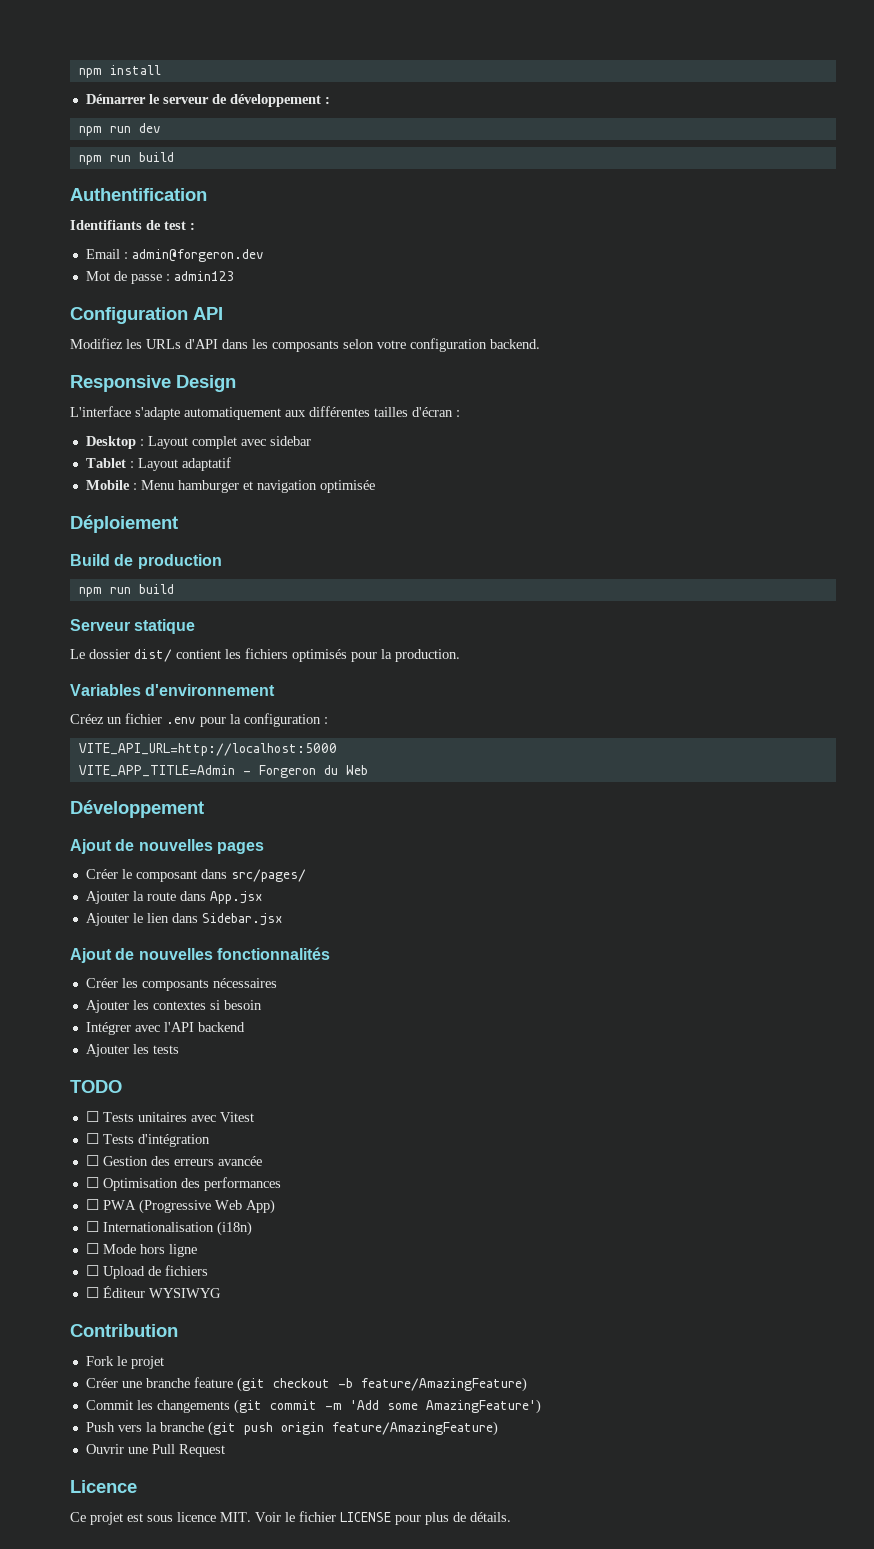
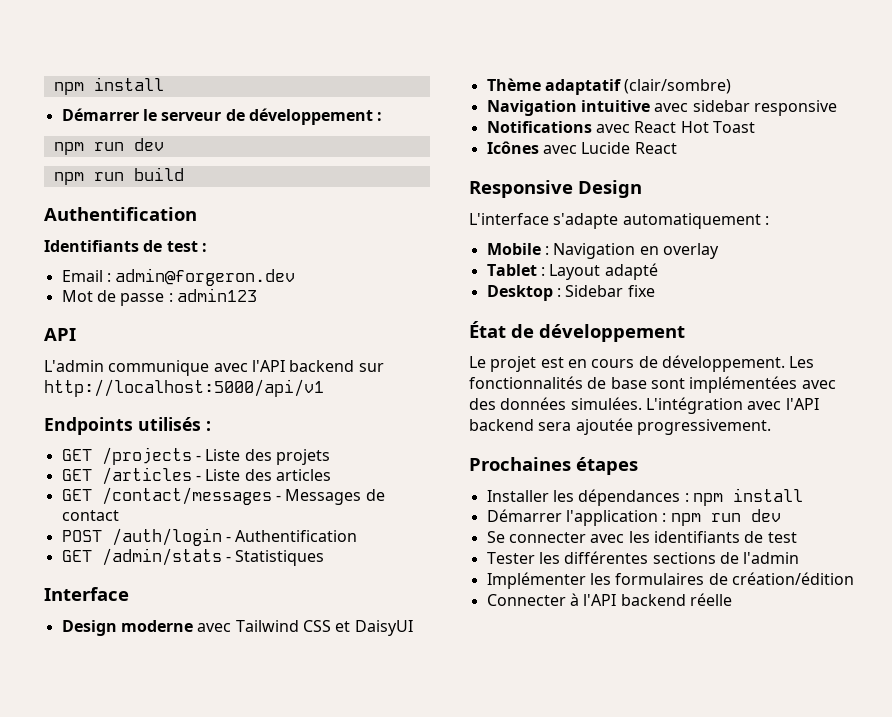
- Configuration API
+ API
- Modifiez les URLs d'API dans les composants selon votre configuration backend.
+ L'admin communique avec l'API backend sur http://localhost:5000/api/v1
+ Endpoints utilisés :
+ GET /projects - Liste des projets
+ GET /articles - Liste des articles
+ GET /contact/messages - Messages de contact
+ POST /auth/login - Authentification
+ GET /admin/stats - Statistiques
+ Interface
+ Design moderne avec Tailwind CSS et DaisyUI
+ Thème adaptatif (clair/sombre)
+ Navigation intuitive avec sidebar responsive
+ Notifications avec React Hot Toast
+ Icônes avec Lucide React
- L'interface s'adapte automatiquement aux différentes tailles d'écran :
- Desktop : Layout complet avec sidebar
- Tablet : Layout adaptatif
- Mobile : Menu hamburger et navigation optimisée
- Déploiement
- Build de production
- npm run build
- Serveur statique
- Le dossier dist/ contient les fichiers optimisés pour la production.
- Variables d'environnement
- Créez un fichier .env pour la configuration :
- VITE_API_URL=http://localhost:5000
- VITE_APP_TITLE=Admin - Forgeron du Web
- Développement
- Ajout de nouvelles pages
- Créer le composant dans src/pages/
- Ajouter la route dans App.jsx
- Ajouter le lien dans Sidebar.jsx
- Ajout de nouvelles fonctionnalités
- Créer les composants nécessaires
- Ajouter les contextes si besoin
- Intégrer avec l'API backend
- Ajouter les tests
- TODO
- ☐ Tests unitaires avec Vitest
- ☐ Tests d'intégration
- ☐ Gestion des erreurs avancée
- ☐ Optimisation des performances
- ☐ PWA (Progressive Web App)
- ☐ Internationalisation (i18n)
- ☐ Mode hors ligne
- ☐ Upload de fichiers
- ☐ Éditeur WYSIWYG
- Contribution
- Fork le projet
- Créer une branche feature (git checkout -b feature/AmazingFeature)
- Commit les changements (git commit -m 'Add some AmazingFeature')
- Push vers la branche (git push origin feature/AmazingFeature)
- Ouvrir une Pull Request
- Licence
- Ce projet est sous licence MIT. Voir le fichier LICENSE pour plus de détails.
+ L'interface s'adapte automatiquement :
+ Mobile : Navigation en overlay
+ Tablet : Layout adapté
+ Desktop : Sidebar fixe
+ État de développement
+ Le projet est en cours de développement. Les fonctionnalités de base sont implémentées avec des données simulées. L'intégration avec l'API backend sera ajoutée progressivement.
+ Prochaines étapes
+ Installer les dépendances : npm install
+ Démarrer l'application : npm run dev
+ Se connecter avec les identifiants de test
+ Tester les différentes sections de l'admin
+ Implémenter les formulaires de création/édition
+ Connecter à l'API backend réelle

